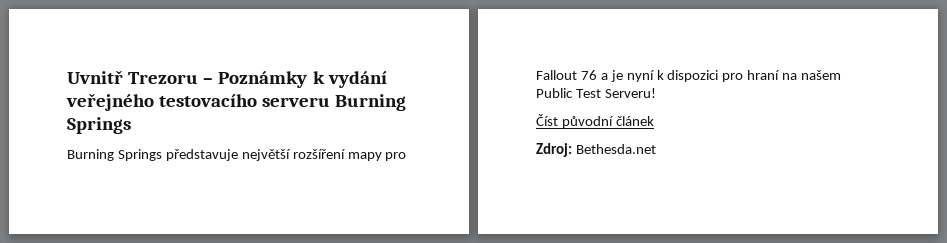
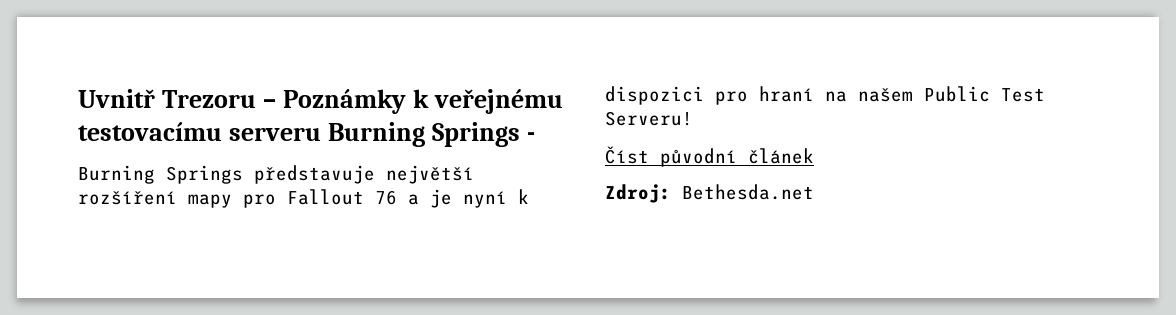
- Uvnitř Trezoru – Poznámky k vydání veřejného testovacího serveru Burning Springs
+ Uvnitř Trezoru – Poznámky k veřejnému testovacímu serveru Burning Springs -

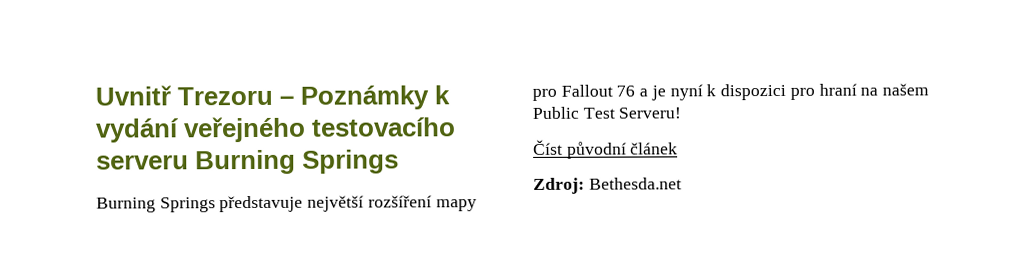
- Uvnitř Trezoru – Poznámky k veřejnému testovacímu serveru Burning Springs -
+ Uvnitř Trezoru – Poznámky k vydání veřejného testovacího serveru Burning Springs

